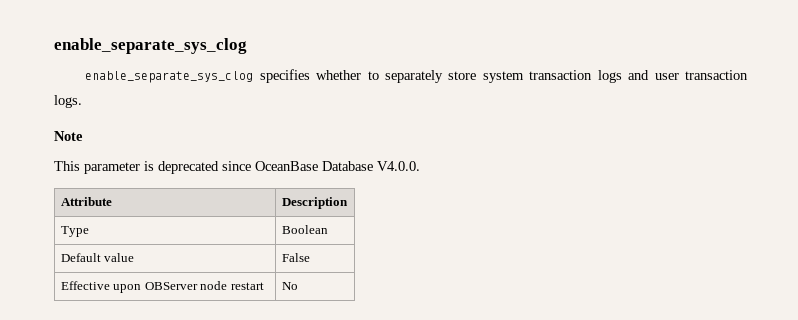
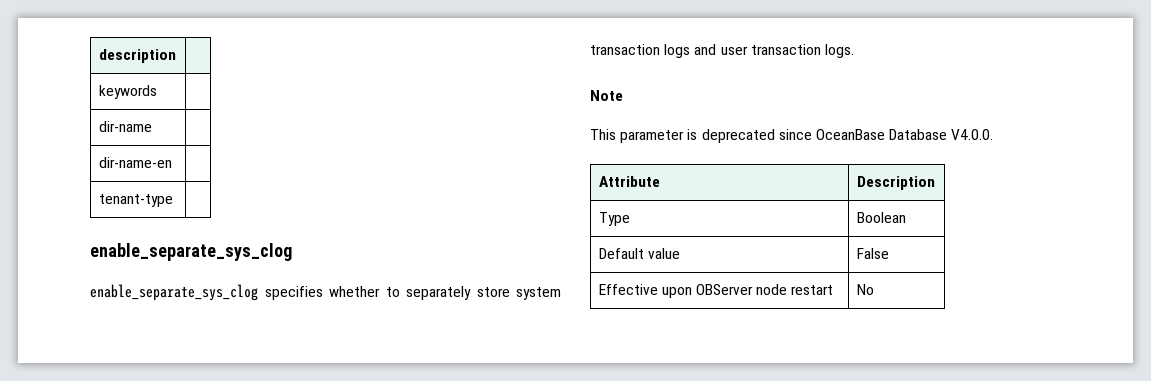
+ description |
+ keywords |
+ dir-name |
+ dir-name-en |
+ tenant-type |

